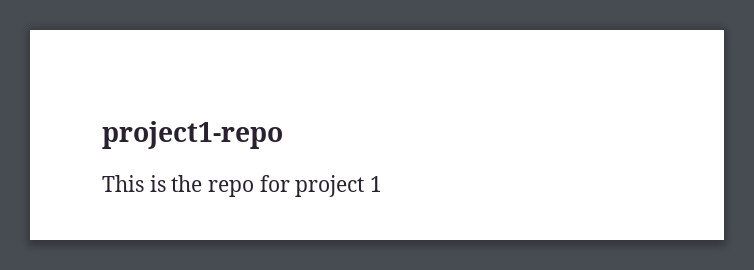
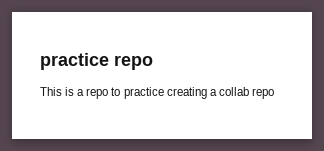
- project1-repo
+ practice repo
- This is the repo for project 1
+ This is a repo to practice creating a collab repo

